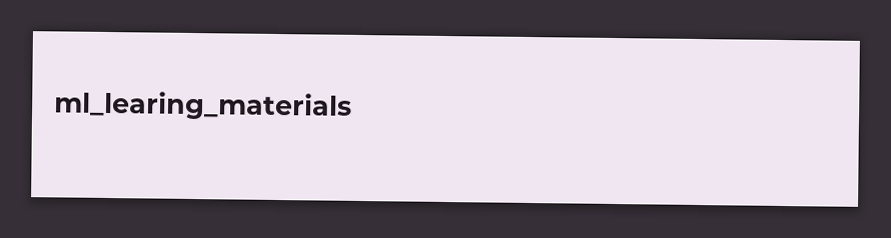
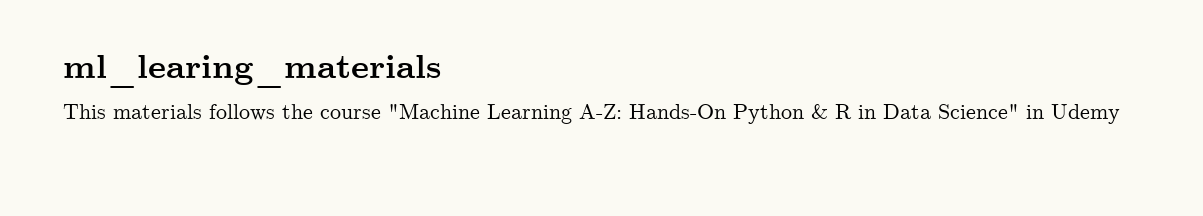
+ This materials follows the course "Machine Learning A-Z: Hands-On Python & R in Data Science" in Udemy

